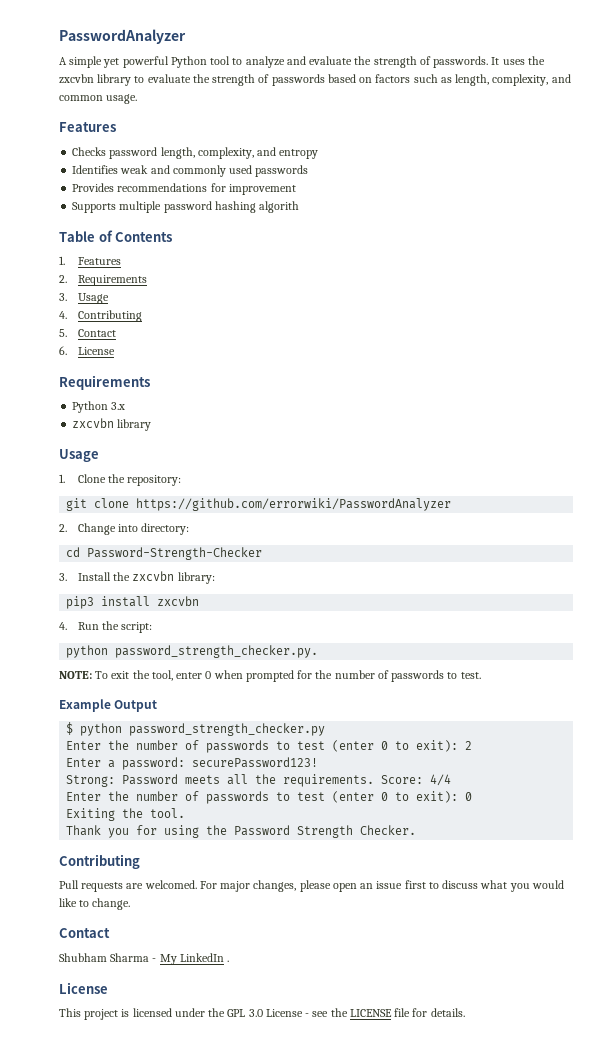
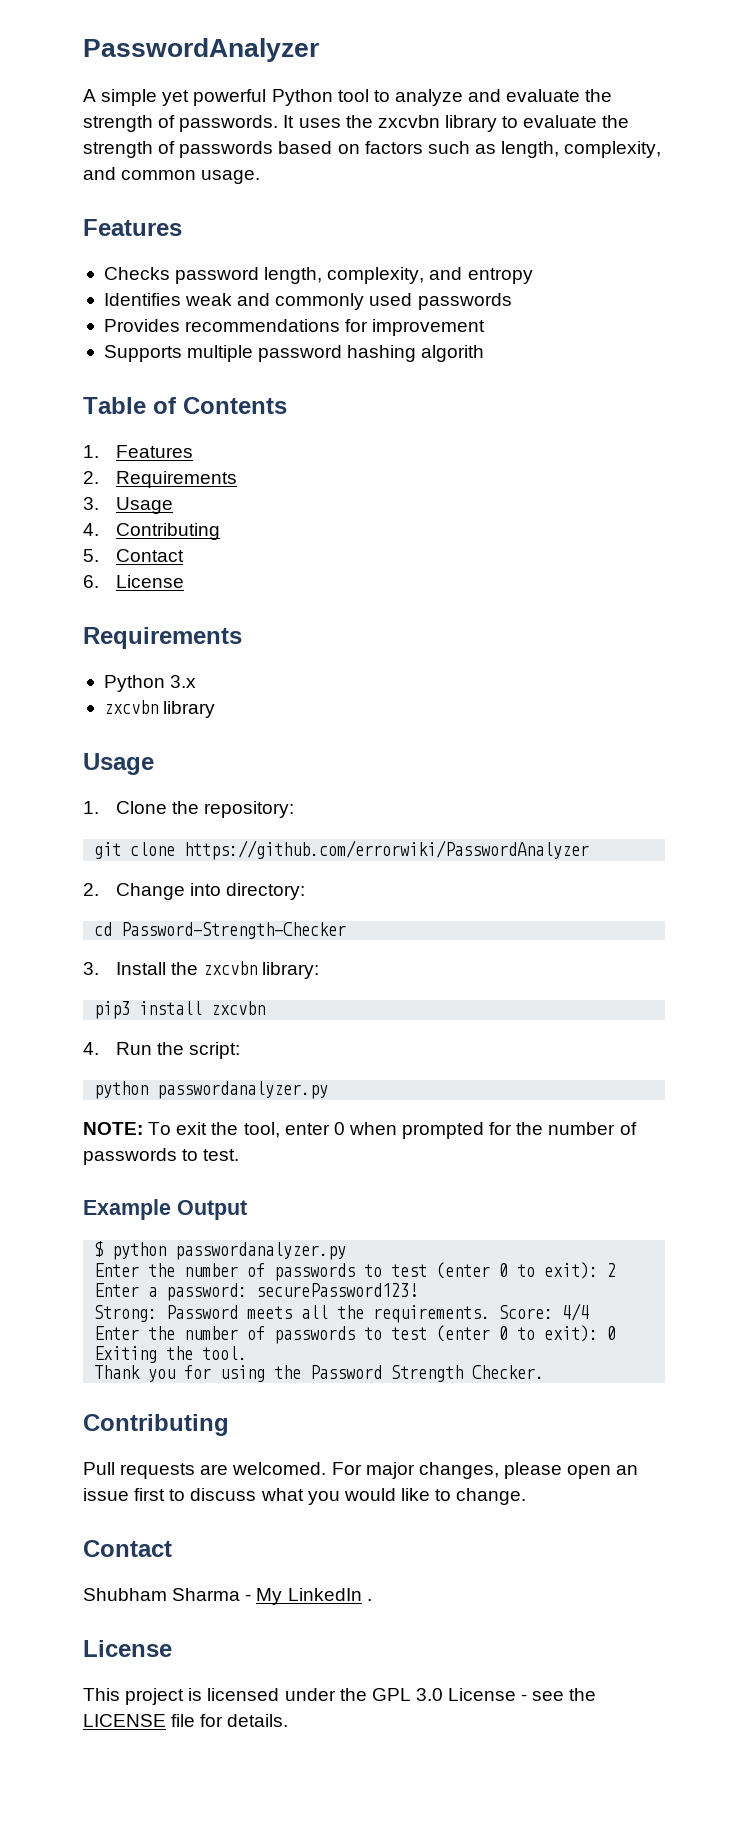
  4. Run the script:
- python password_strength_checker.py.
+ python passwordanalyzer.py
- $ python password_strength_checker.py
+ $ python passwordanalyzer.py

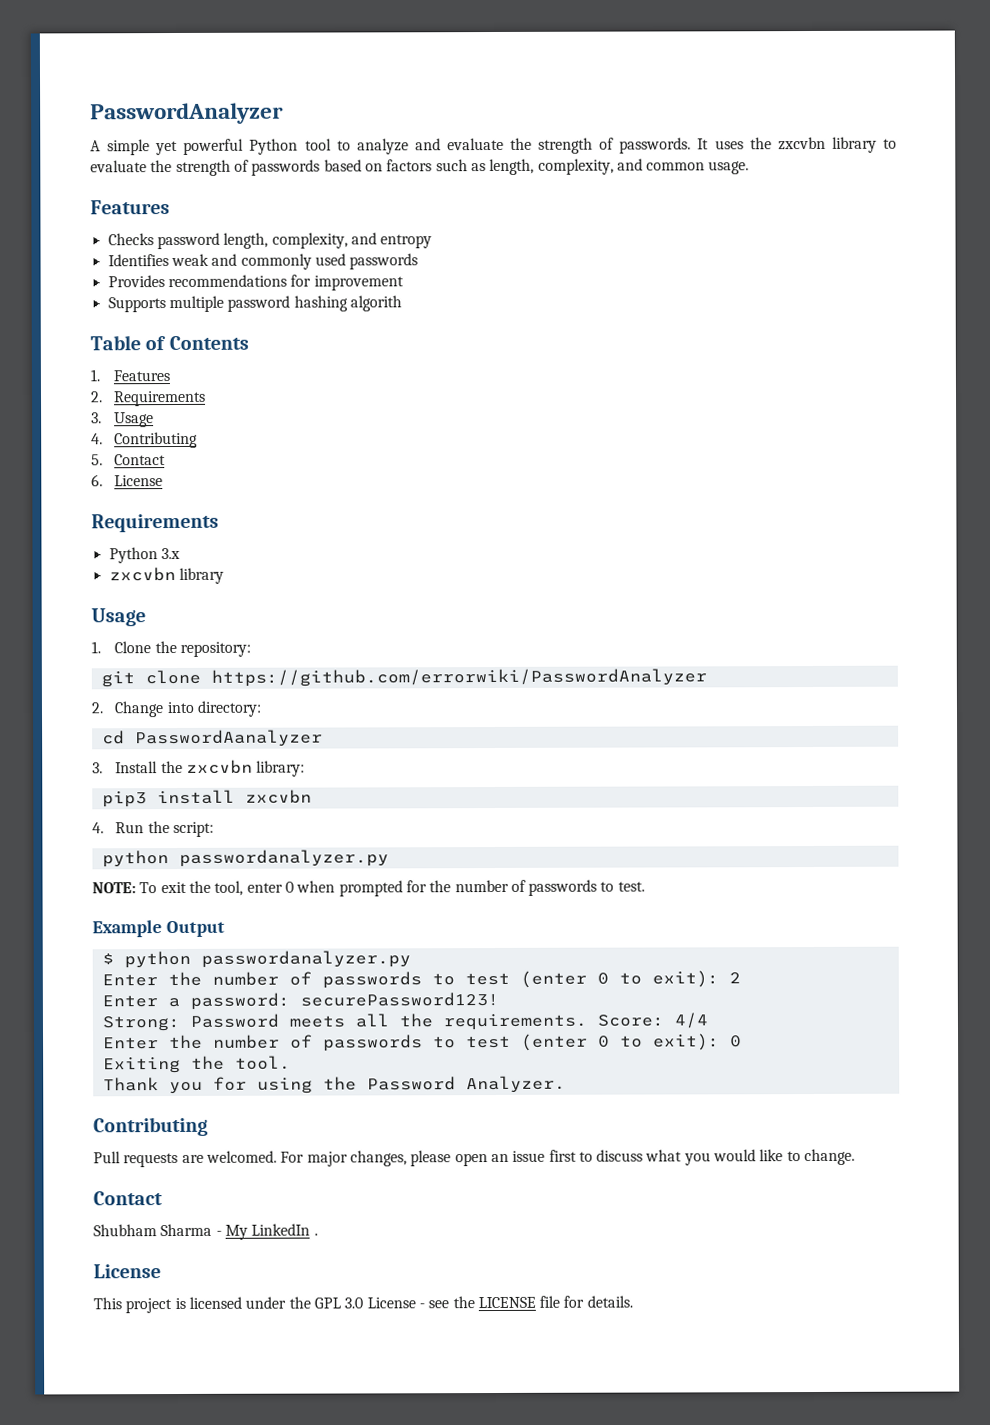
- cd Password-Strength-Checker
+ cd PasswordAanalyzer
- Thank you for using the Password Strength Checker.
+ Thank you for using the Password Analyzer.

